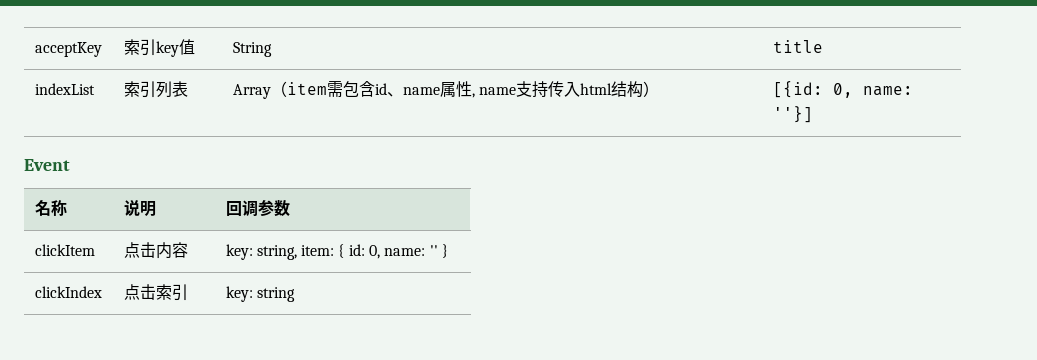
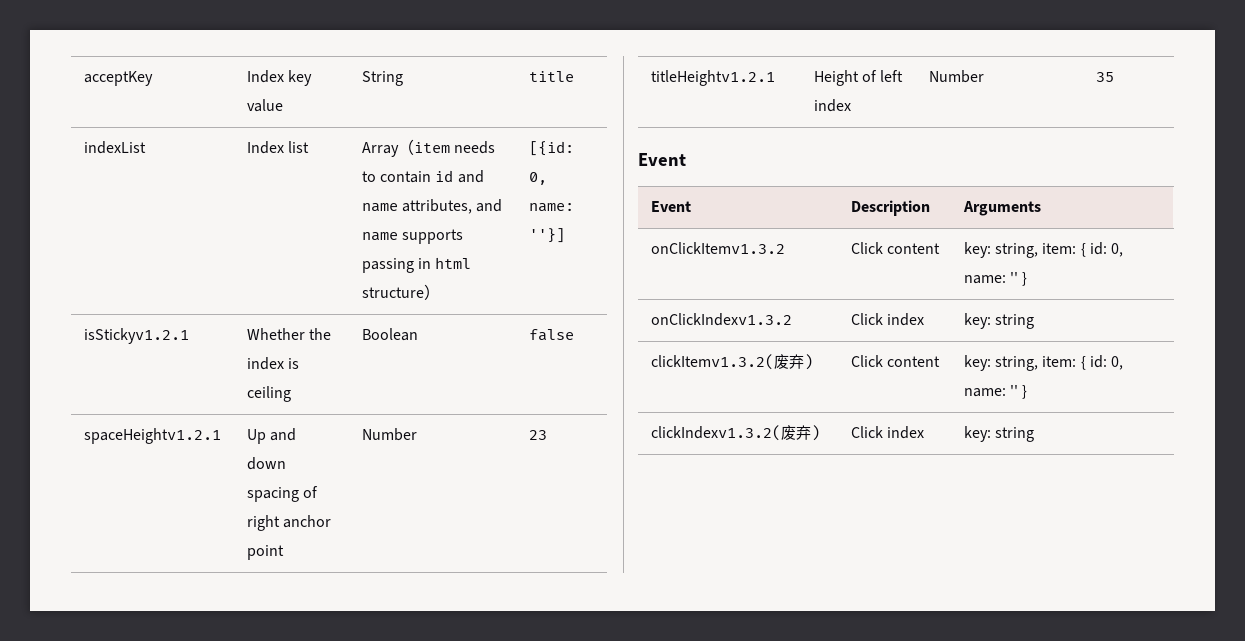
- acceptKey | 索引key值 | String | title
+ acceptKey | Index key value | String | title
- indexList | 索引列表 | Array（item需包含id、name属性, name支持传入html结构） | [{id: 0, name: ''}]
+ indexList | Index list | Array（item needs to contain id and name attributes, and name supports passing in html structure） | [{id: 0, name: ''}]
+ isStickyv1.2.1 | Whether the index is ceiling | Boolean | false
+ spaceHeightv1.2.1 | Up and down spacing of right anchor point | Number | 23
+ titleHeightv1.2.1 | Height of left index | Number | 35
  Event
- 名称 | 说明 | 回调参数
- clickItem | 点击内容 | key: string, item: { id: 0, name: '' }
- clickIndex | 点击索引 | key: string
+ Event | Description | Arguments
+ onClickItemv1.3.2 | Click content | key: string, item: { id: 0, name: '' }
+ onClickIndexv1.3.2 | Click index | key: string
+ clickItemv1.3.2(废弃) | Click content | key: string, item: { id: 0, name: '' }
+ clickIndexv1.3.2(废弃) | Click index | key: string

